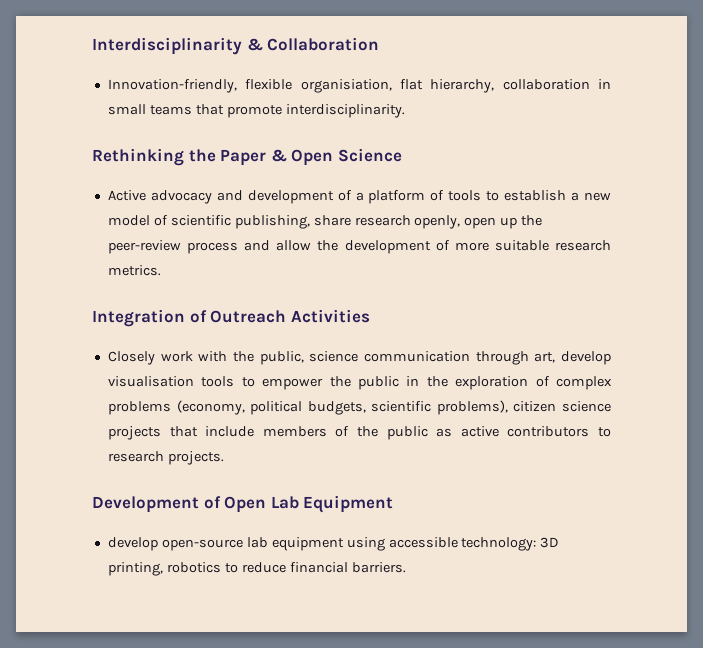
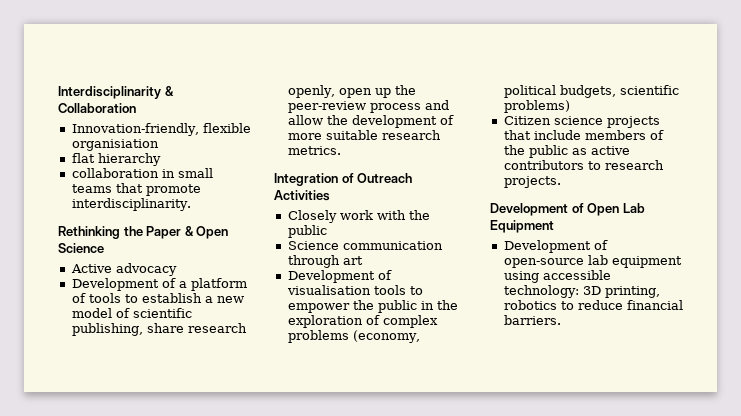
- Innovation-friendly, flexible organisiation, flat hierarchy, collaboration in small teams that promote interdisciplinarity.
+ Innovation-friendly, flexible organisiation
+ flat hierarchy
+ collaboration in small teams that promote interdisciplinarity.
- Active advocacy and development of a platform of tools to establish a new model of scientific publishing, share research openly, open up the peer-review process and allow the development of more suitable research metrics.
+ Active advocacy
+ Development of a platform of tools to establish a new model of scientific publishing, share research openly, open up the peer-review process and allow the development of more suitable research metrics.
- Closely work with the public, science communication through art, develop visualisation tools to empower the public in the exploration of complex problems (economy, political budgets, scientific problems), citizen science projects that include members of the public as active contributors to research projects.
+ Closely work with the public
+ Science communication through art
+ Development of visualisation tools to empower the public in the exploration of complex problems (economy, political budgets, scientific problems)
+ Citizen science projects that include members of the public as active contributors to research projects.
- develop open-source lab equipment using accessible technology: 3D printing, robotics to reduce financial barriers.
+ Development of open-source lab equipment using accessible technology: 3D printing, robotics to reduce financial barriers.

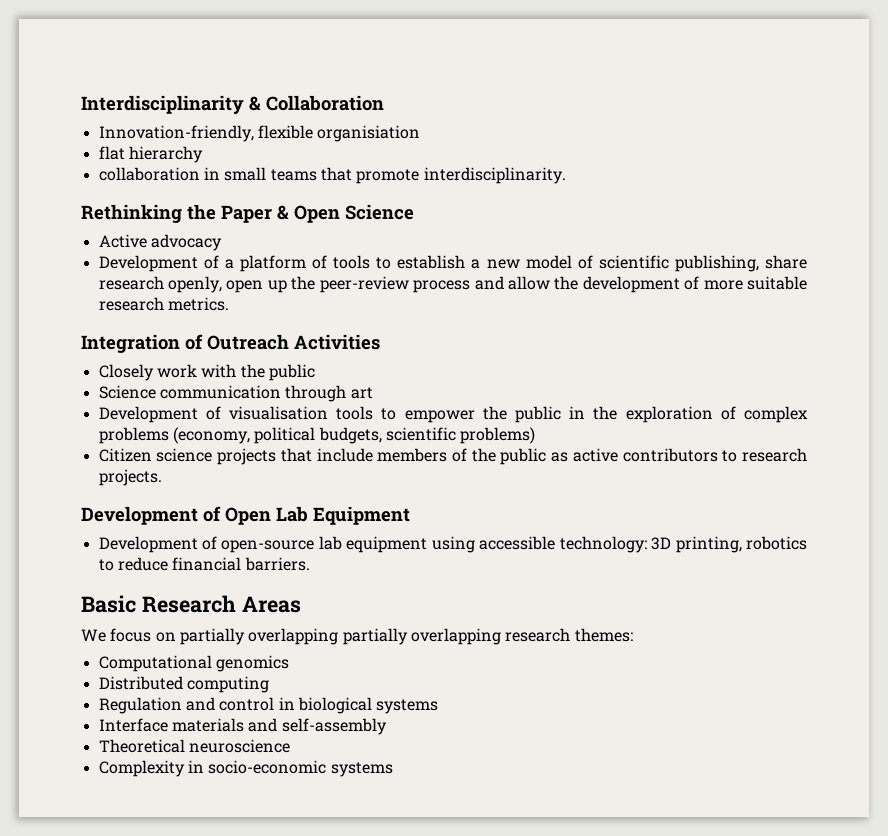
+ Basic Research Areas
+ We focus on partially overlapping partially overlapping research themes:
+ Computational genomics
+ Distributed computing
+ Regulation and control in biological systems
+ Interface materials and self-assembly
+ Theoretical neuroscience
+ Complexity in socio-economic systems

